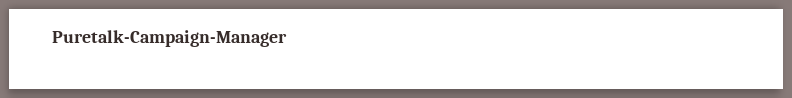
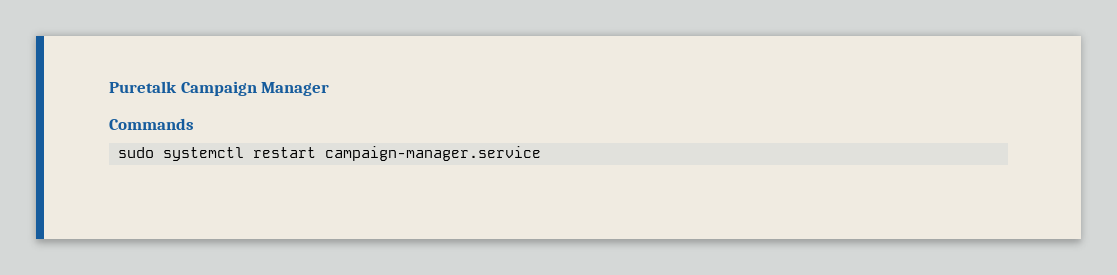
- Puretalk-Campaign-Manager
+ Puretalk Campaign Manager
+ Commands
+ sudo systemctl restart campaign-manager.service

